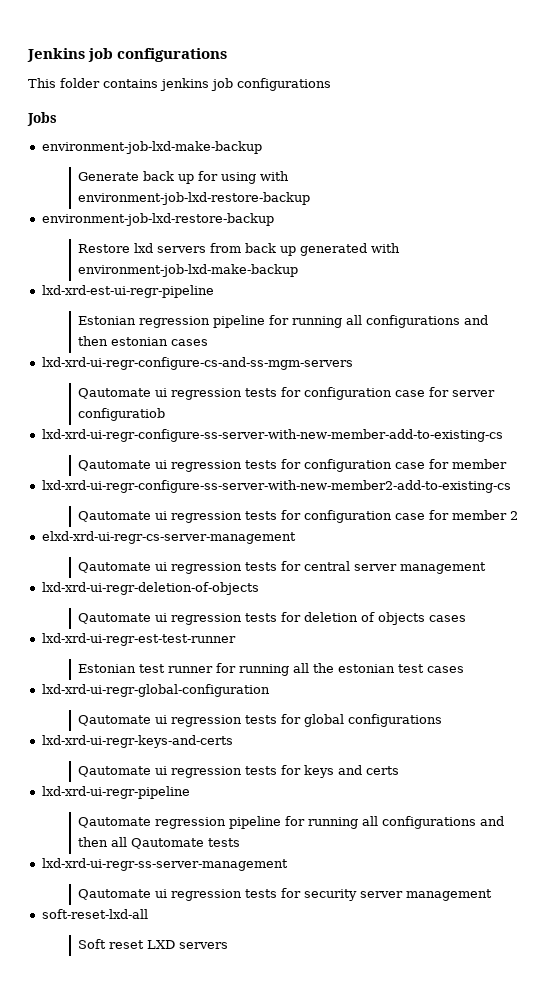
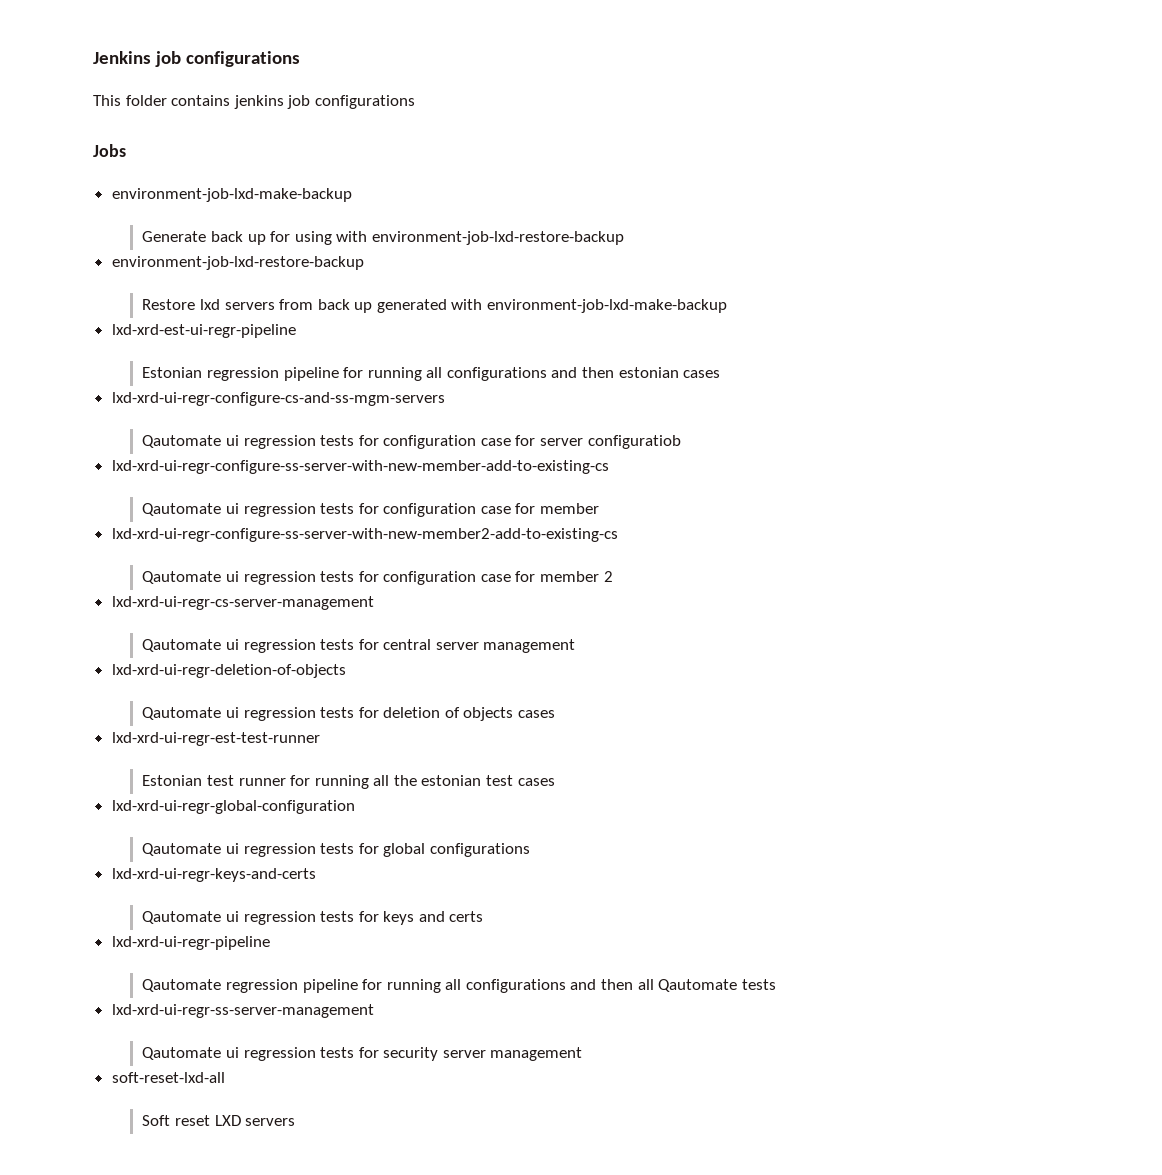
- elxd-xrd-ui-regr-cs-server-management
+ lxd-xrd-ui-regr-cs-server-management

